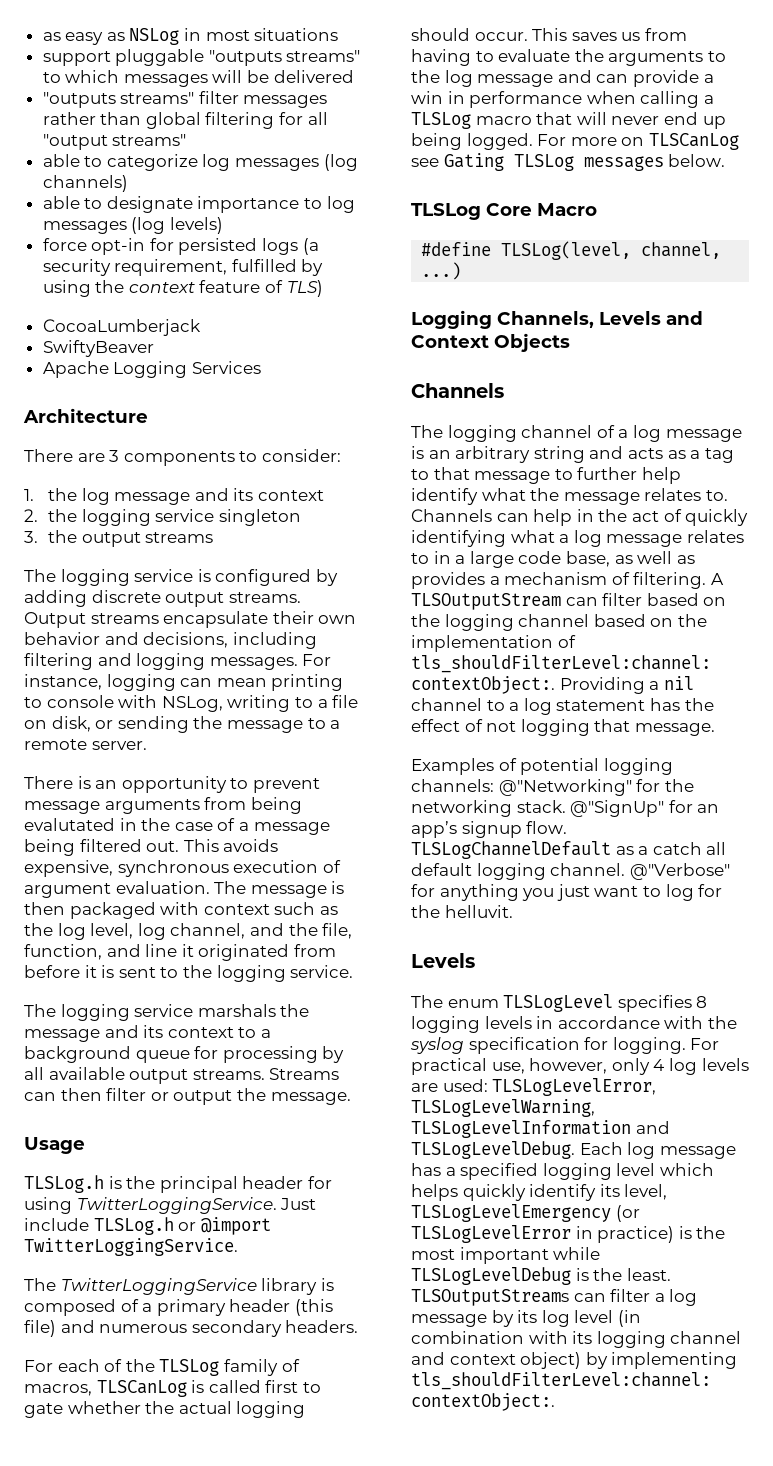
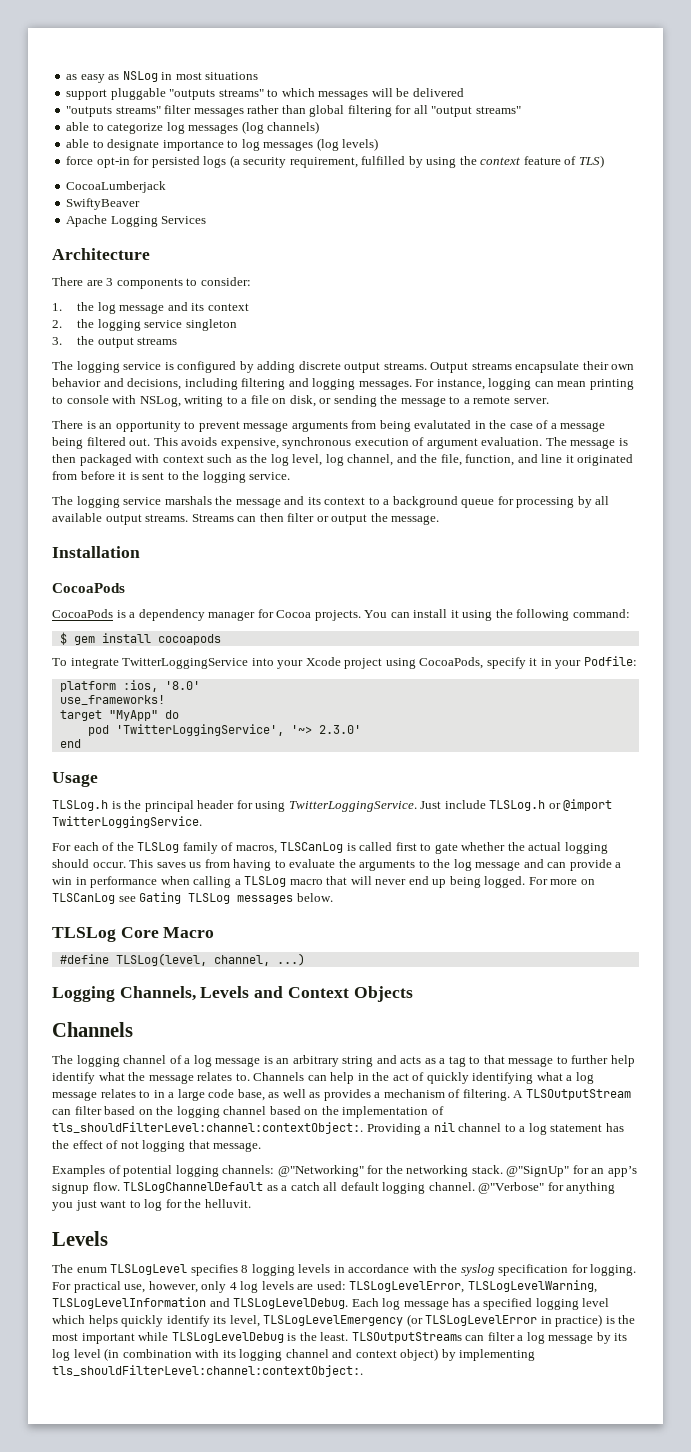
+ Installation
+ CocoaPods
+ CocoaPods is a dependency manager for Cocoa projects. You can install it using the following command:
+ $ gem install cocoapods
+ To integrate TwitterLoggingService into your Xcode project using CocoaPods, specify it in your Podfile:
+ platform :ios, '8.0'
+ use_frameworks!
+ target "MyApp" do
+ pod 'TwitterLoggingService', '~> 2.3.0'
+ end
- The TwitterLoggingService library is composed of a primary header (this file) and numerous secondary headers.

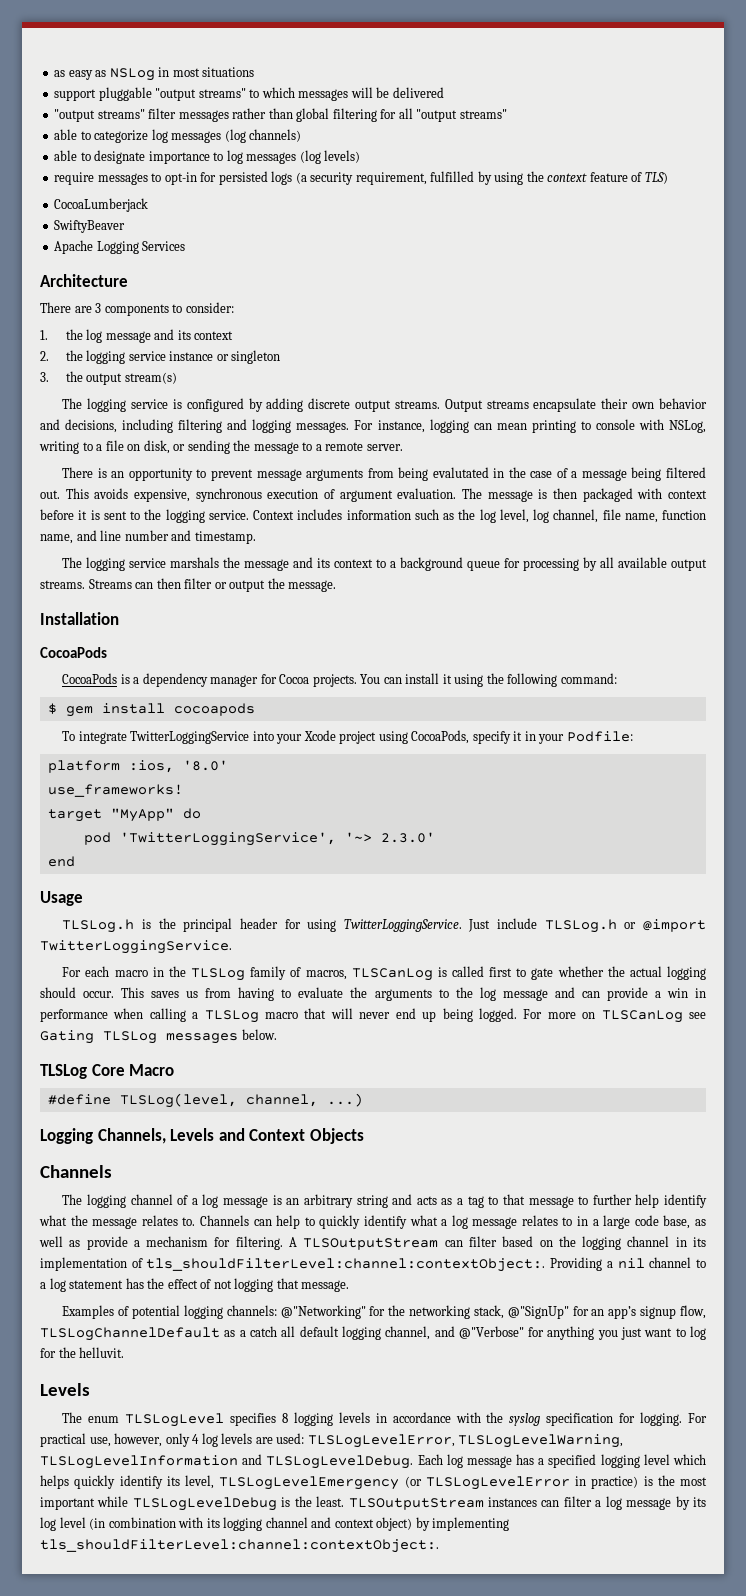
- support pluggable "outputs streams" to which messages will be delivered
+ support pluggable "output streams" to which messages will be delivered
- "outputs streams" filter messages rather than global filtering for all "output streams"
+ "output streams" filter messages rather than global filtering for all "output streams"
- force opt-in for persisted logs (a security requirement, fulfilled by using the context feature of TLS)
+ require messages to opt-in for persisted logs (a security requirement, fulfilled by using the context feature of TLS)
- 2. the logging service singleton
+ 2. the logging service instance or singleton
- 3. the output streams
+ 3. the output stream(s)
- The message is then packaged with context such as the log level, log channel, and the file, function, and line it originated from before it is sent to the logging service.
+ The message is then packaged with context before it is sent to the logging service. Context includes information such as the log level, log channel, file name, function name, and line number and timestamp.
- For each of the TLSLog family of macros, TLSCanLog is called first to gate whether the actual logging should occur.
+ For each macro in the TLSLog family of macros, TLSCanLog is called first to gate whether the actual logging should occur.
- Channels can help in the act of quickly identifying what a log message relates to in a large code base, as well as provides a mechanism of filtering.
+ Channels can help to quickly identify what a log message relates to in a large code base, as well as provide a mechanism for filtering.
- A TLSOutputStream can filter based on the logging channel based on the implementation of tls_shouldFilterLevel:channel:contextObject:.
+ A TLSOutputStream can filter based on the logging channel in its implementation of tls_shouldFilterLevel:channel:contextObject:.
- Examples of potential logging channels: @"Networking" for the networking stack. @"SignUp" for an app’s signup flow. TLSLogChannelDefault as a catch all default logging channel. @"Verbose" for anything you just want to log for the helluvit.
+ Examples of potential logging channels: @"Networking" for the networking stack, @"SignUp" for an app’s signup flow, TLSLogChannelDefault as a catch all default logging channel, and @"Verbose" for anything you just want to log for the helluvit.
- TLSOutputStreams can filter a log message by its log level (in combination with its logging channel and context object) by implementing tls_shouldFilterLevel:channel:contextObject:.
+ TLSOutputStream instances can filter a log message by its log level (in combination with its logging channel and context object) by implementing tls_shouldFilterLevel:channel:contextObject:.

